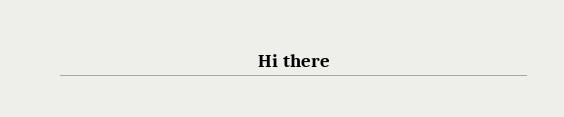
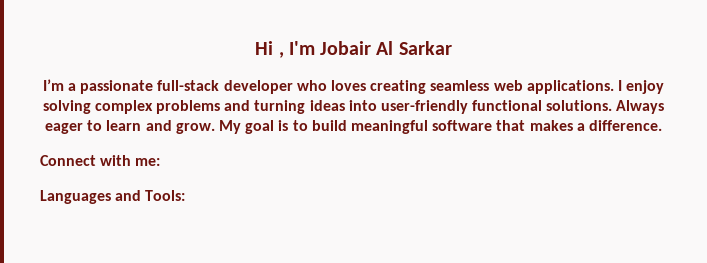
- Hi there
+ Hi , I'm Jobair Al Sarkar
+ I’m a passionate full-stack developer who loves creating seamless web applications. I enjoy solving complex problems and turning ideas into user-friendly functional solutions. Always eager to learn and grow. My goal is to build meaningful software that makes a difference.
+ Connect with me:
+ Languages and Tools:

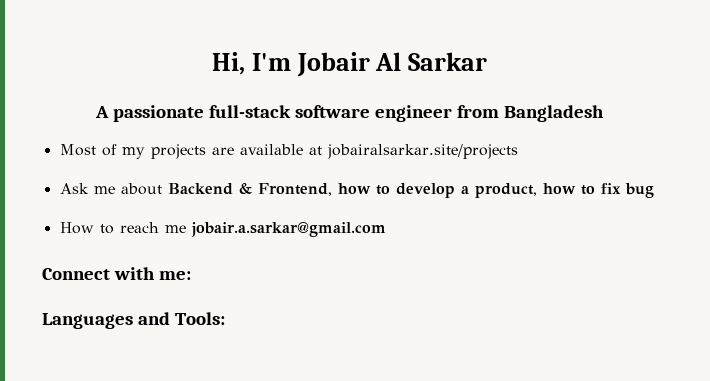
- Hi , I'm Jobair Al Sarkar
+ Hi, I'm Jobair Al Sarkar
- I’m a passionate full-stack developer who loves creating seamless web applications. I enjoy solving complex problems and turning ideas into user-friendly functional solutions. Always eager to learn and grow. My goal is to build meaningful software that makes a difference.
+ A passionate full-stack software engineer from Bangladesh
+ Most of my projects are available at jobairalsarkar.site/projects
+ Ask me about Backend & Frontend, how to develop a product, how to fix bug
+ How to reach me jobair.a.sarkar@gmail.com

